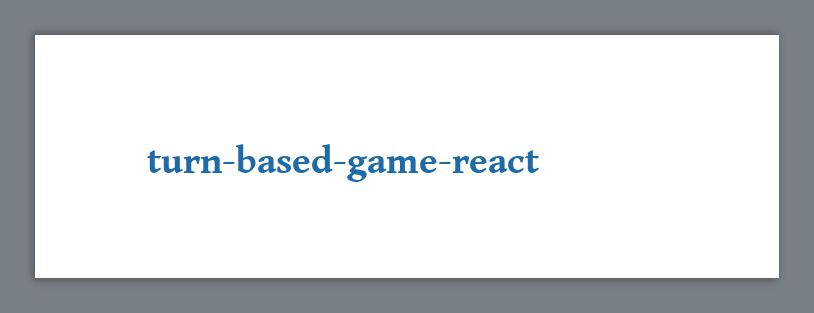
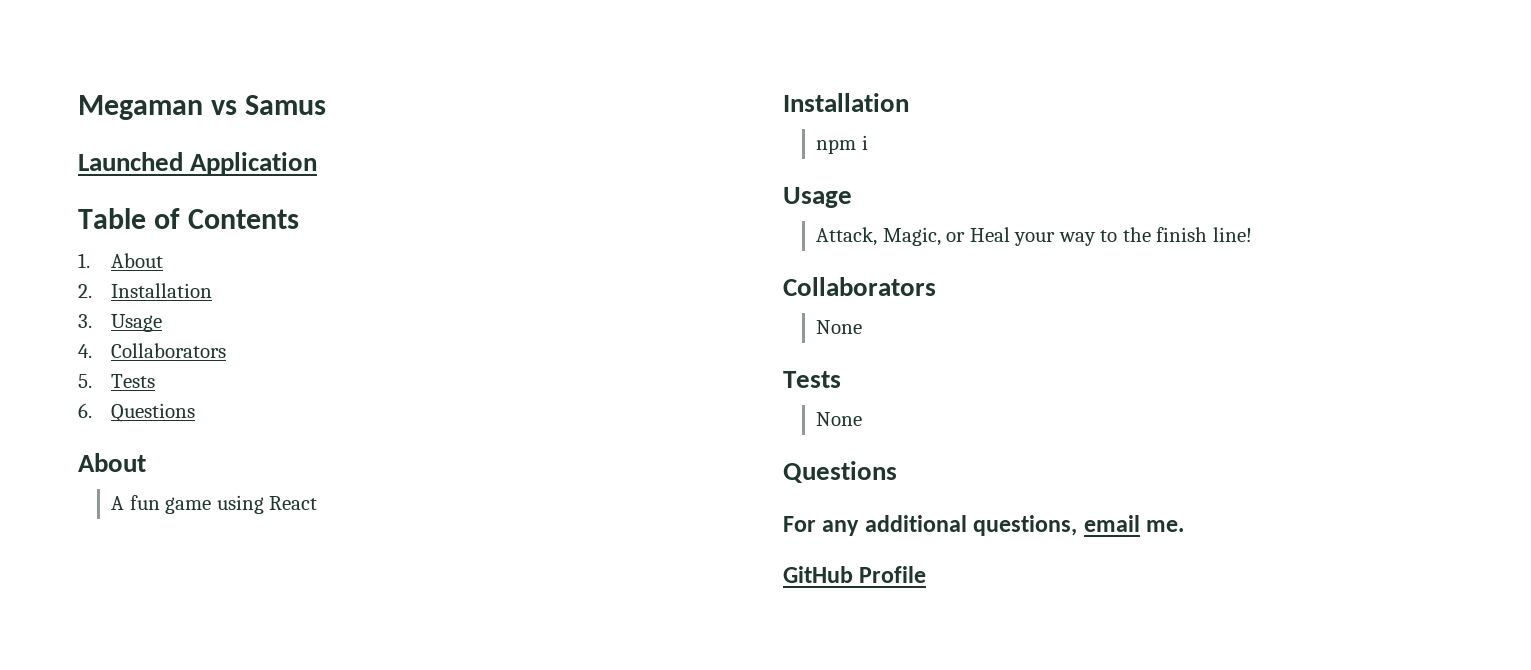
- turn-based-game-react
+ Megaman vs Samus
+ Launched Application
+ Table of Contents
+ 1. About
+ 2. Installation
+ 3. Usage
+ 4. Collaborators
+ 5. Tests
+ 6. Questions
+ About
+ A fun game using React
+ Installation
+ npm i
+ Usage
+ Attack, Magic, or Heal your way to the finish line!
+ Collaborators
+ None
+ Tests
+ None
+ Questions
+ For any additional questions, email me.
+ GitHub Profile

